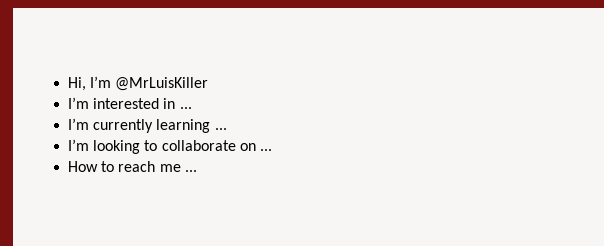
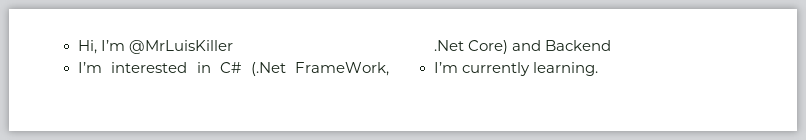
- I’m interested in ...
- I’m currently learning ...
- I’m looking to collaborate on ...
- How to reach me ...
+ I’m interested in C# (.Net FrameWork, .Net Core) and Backend
+ I’m currently learning.

